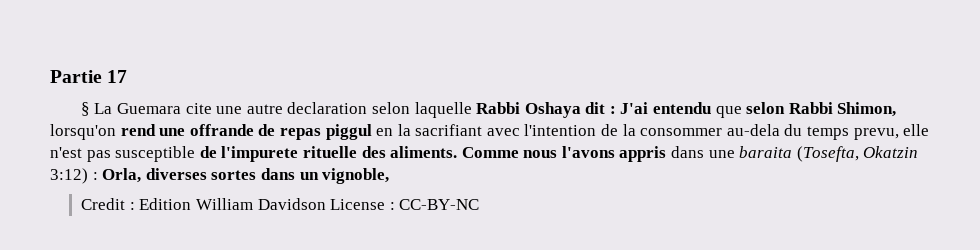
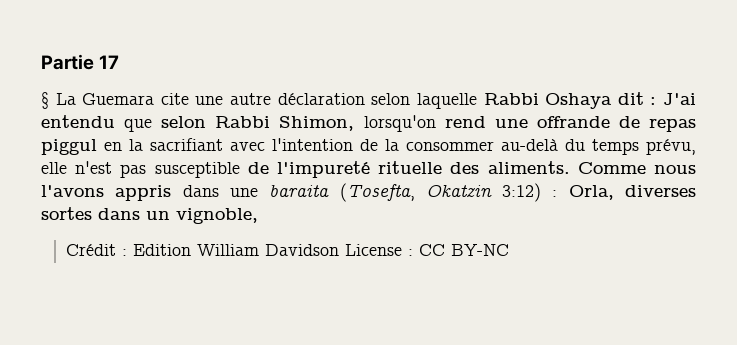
- § La Guemara cite une autre declaration selon laquelle Rabbi Oshaya dit : J'ai entendu que selon Rabbi Shimon, lorsqu'on rend une offrande de repas piggul en la sacrifiant avec l'intention de la consommer au-dela du temps prevu, elle n'est pas susceptible de l'impurete rituelle des aliments.
+ § La Guemara cite une autre déclaration selon laquelle Rabbi Oshaya dit : J'ai entendu que selon Rabbi Shimon, lorsqu'on rend une offrande de repas piggul en la sacrifiant avec l'intention de la consommer au-delà du temps prévu, elle n'est pas susceptible de l'impureté rituelle des aliments.
- Credit : Edition William Davidson License : CC-BY-NC
+ Crédit : Edition William Davidson License : CC BY-NC

